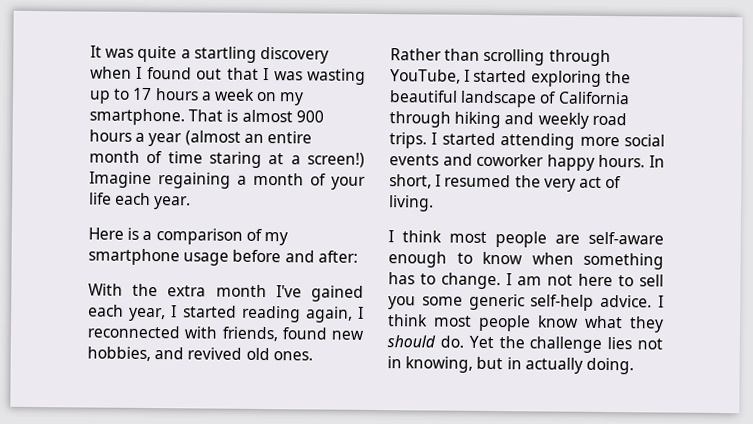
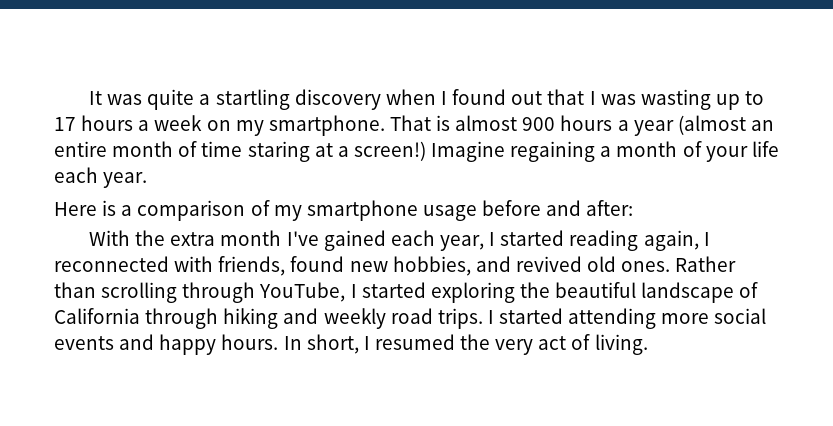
- I started attending more social events and coworker happy hours.
+ I started attending more social events and happy hours.
- I think most people are self-aware enough to know when something has to change. I am not here to sell you some generic self-help advice. I think most people know what they should do. Yet the challenge lies not in knowing, but in actually doing.

